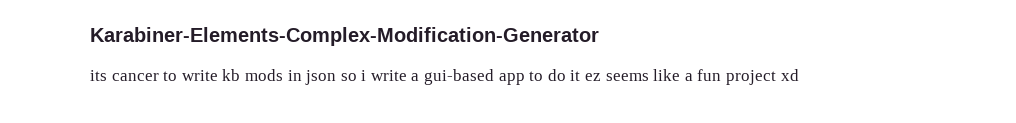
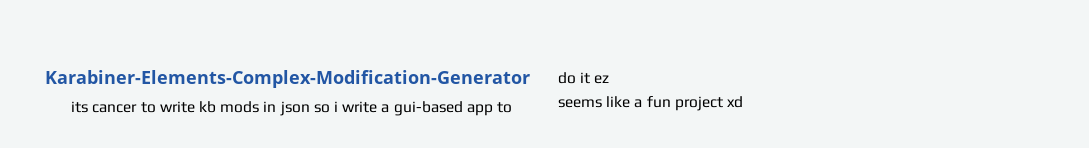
- its cancer to write kb mods in json so i write a gui-based app to do it ez seems like a fun project xd
+ its cancer to write kb mods in json so i write a gui-based app to do it ez
+ seems like a fun project xd

